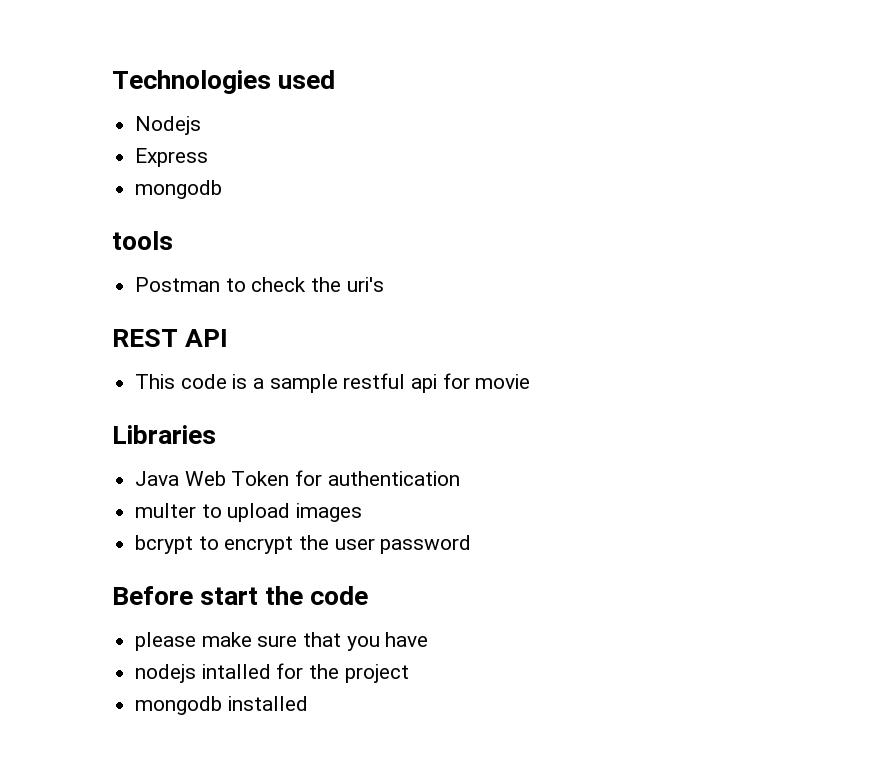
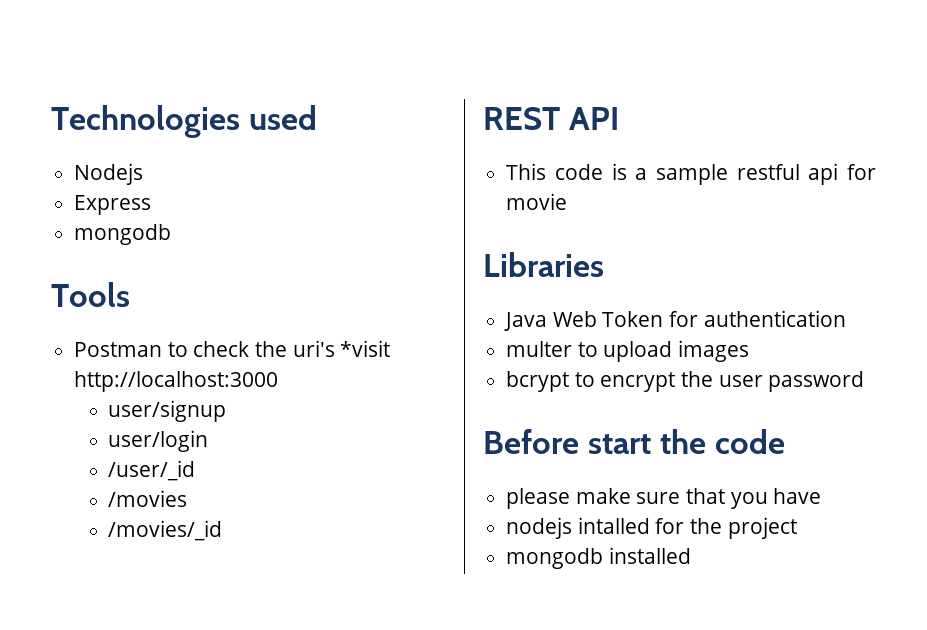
- tools
+ Tools
- Postman to check the uri's
+ Postman to check the uri's *visit http://localhost:3000
+ user/signup
+ user/login
+ /user/_id
+ /movies
+ /movies/_id

